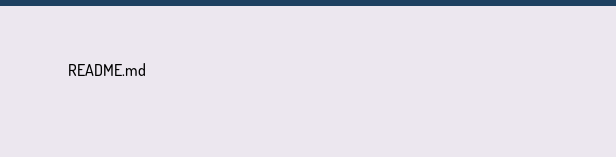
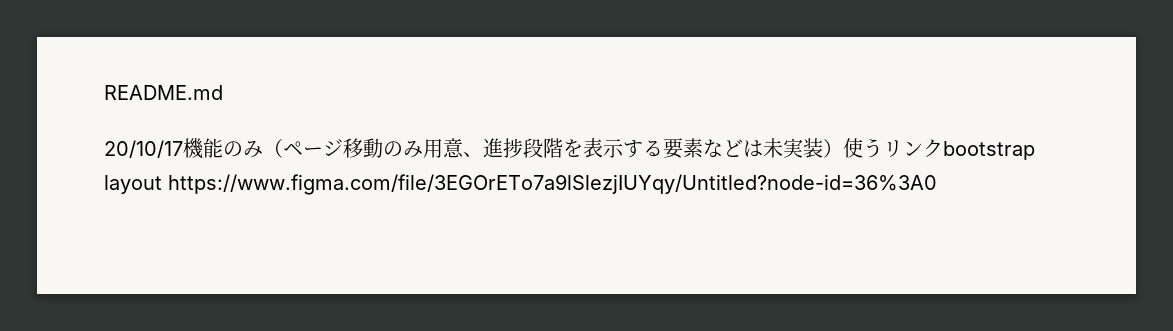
+ 20/10/17機能のみ（ページ移動のみ用意、進捗段階を表示する要素などは未実装）使うリンクbootstrap layout https://www.figma.com/file/3EGOrETo7a9lSlezjIUYqy/Untitled?node-id=36%3A0

